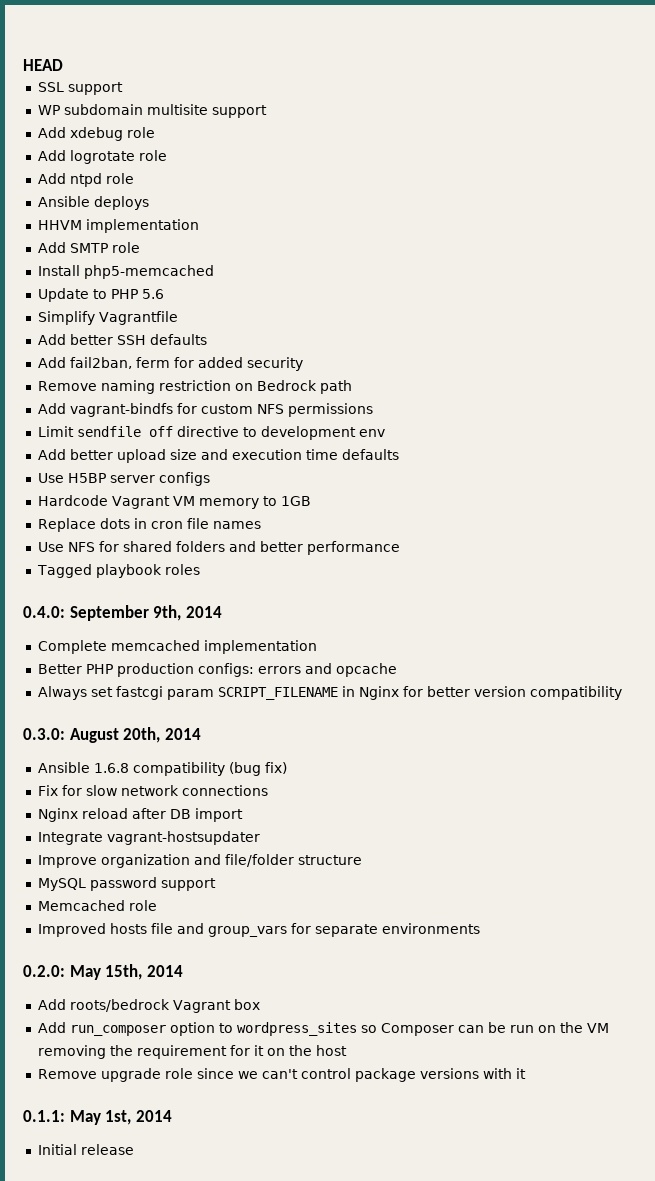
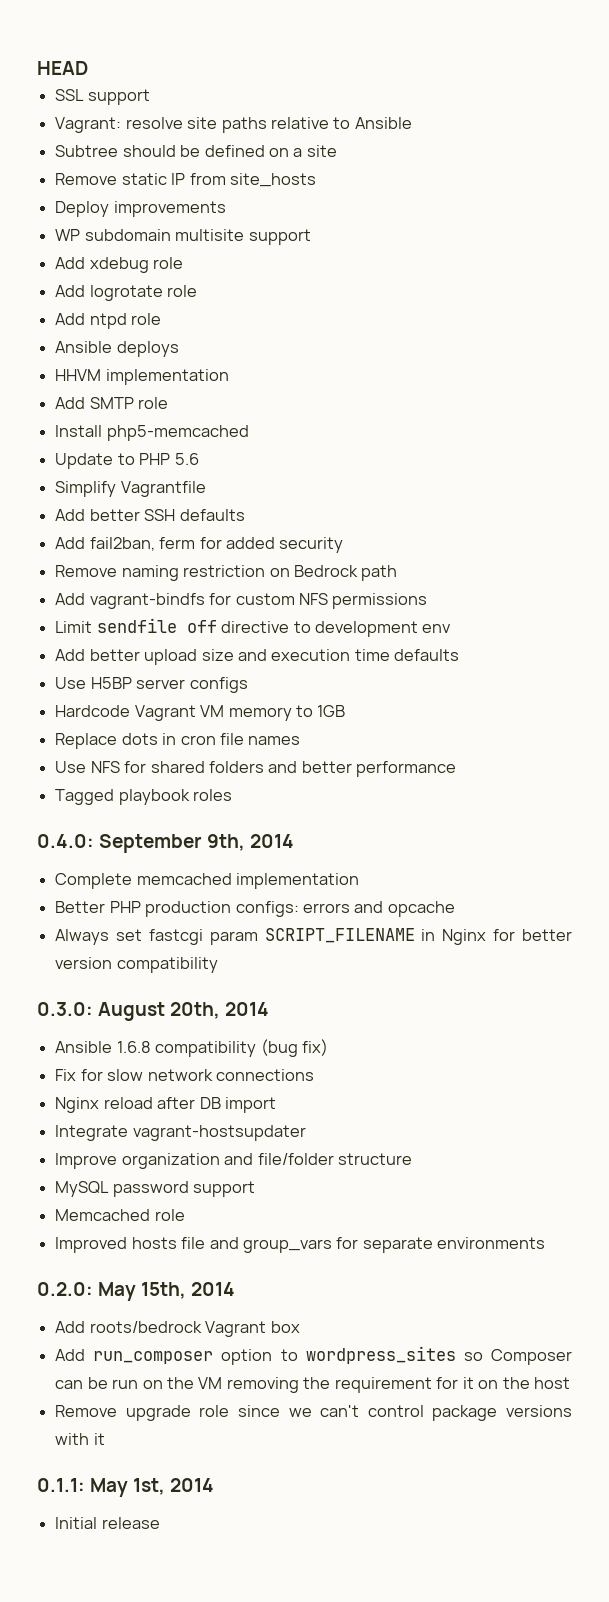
+ Vagrant: resolve site paths relative to Ansible
+ Subtree should be defined on a site
+ Remove static IP from site_hosts
+ Deploy improvements

